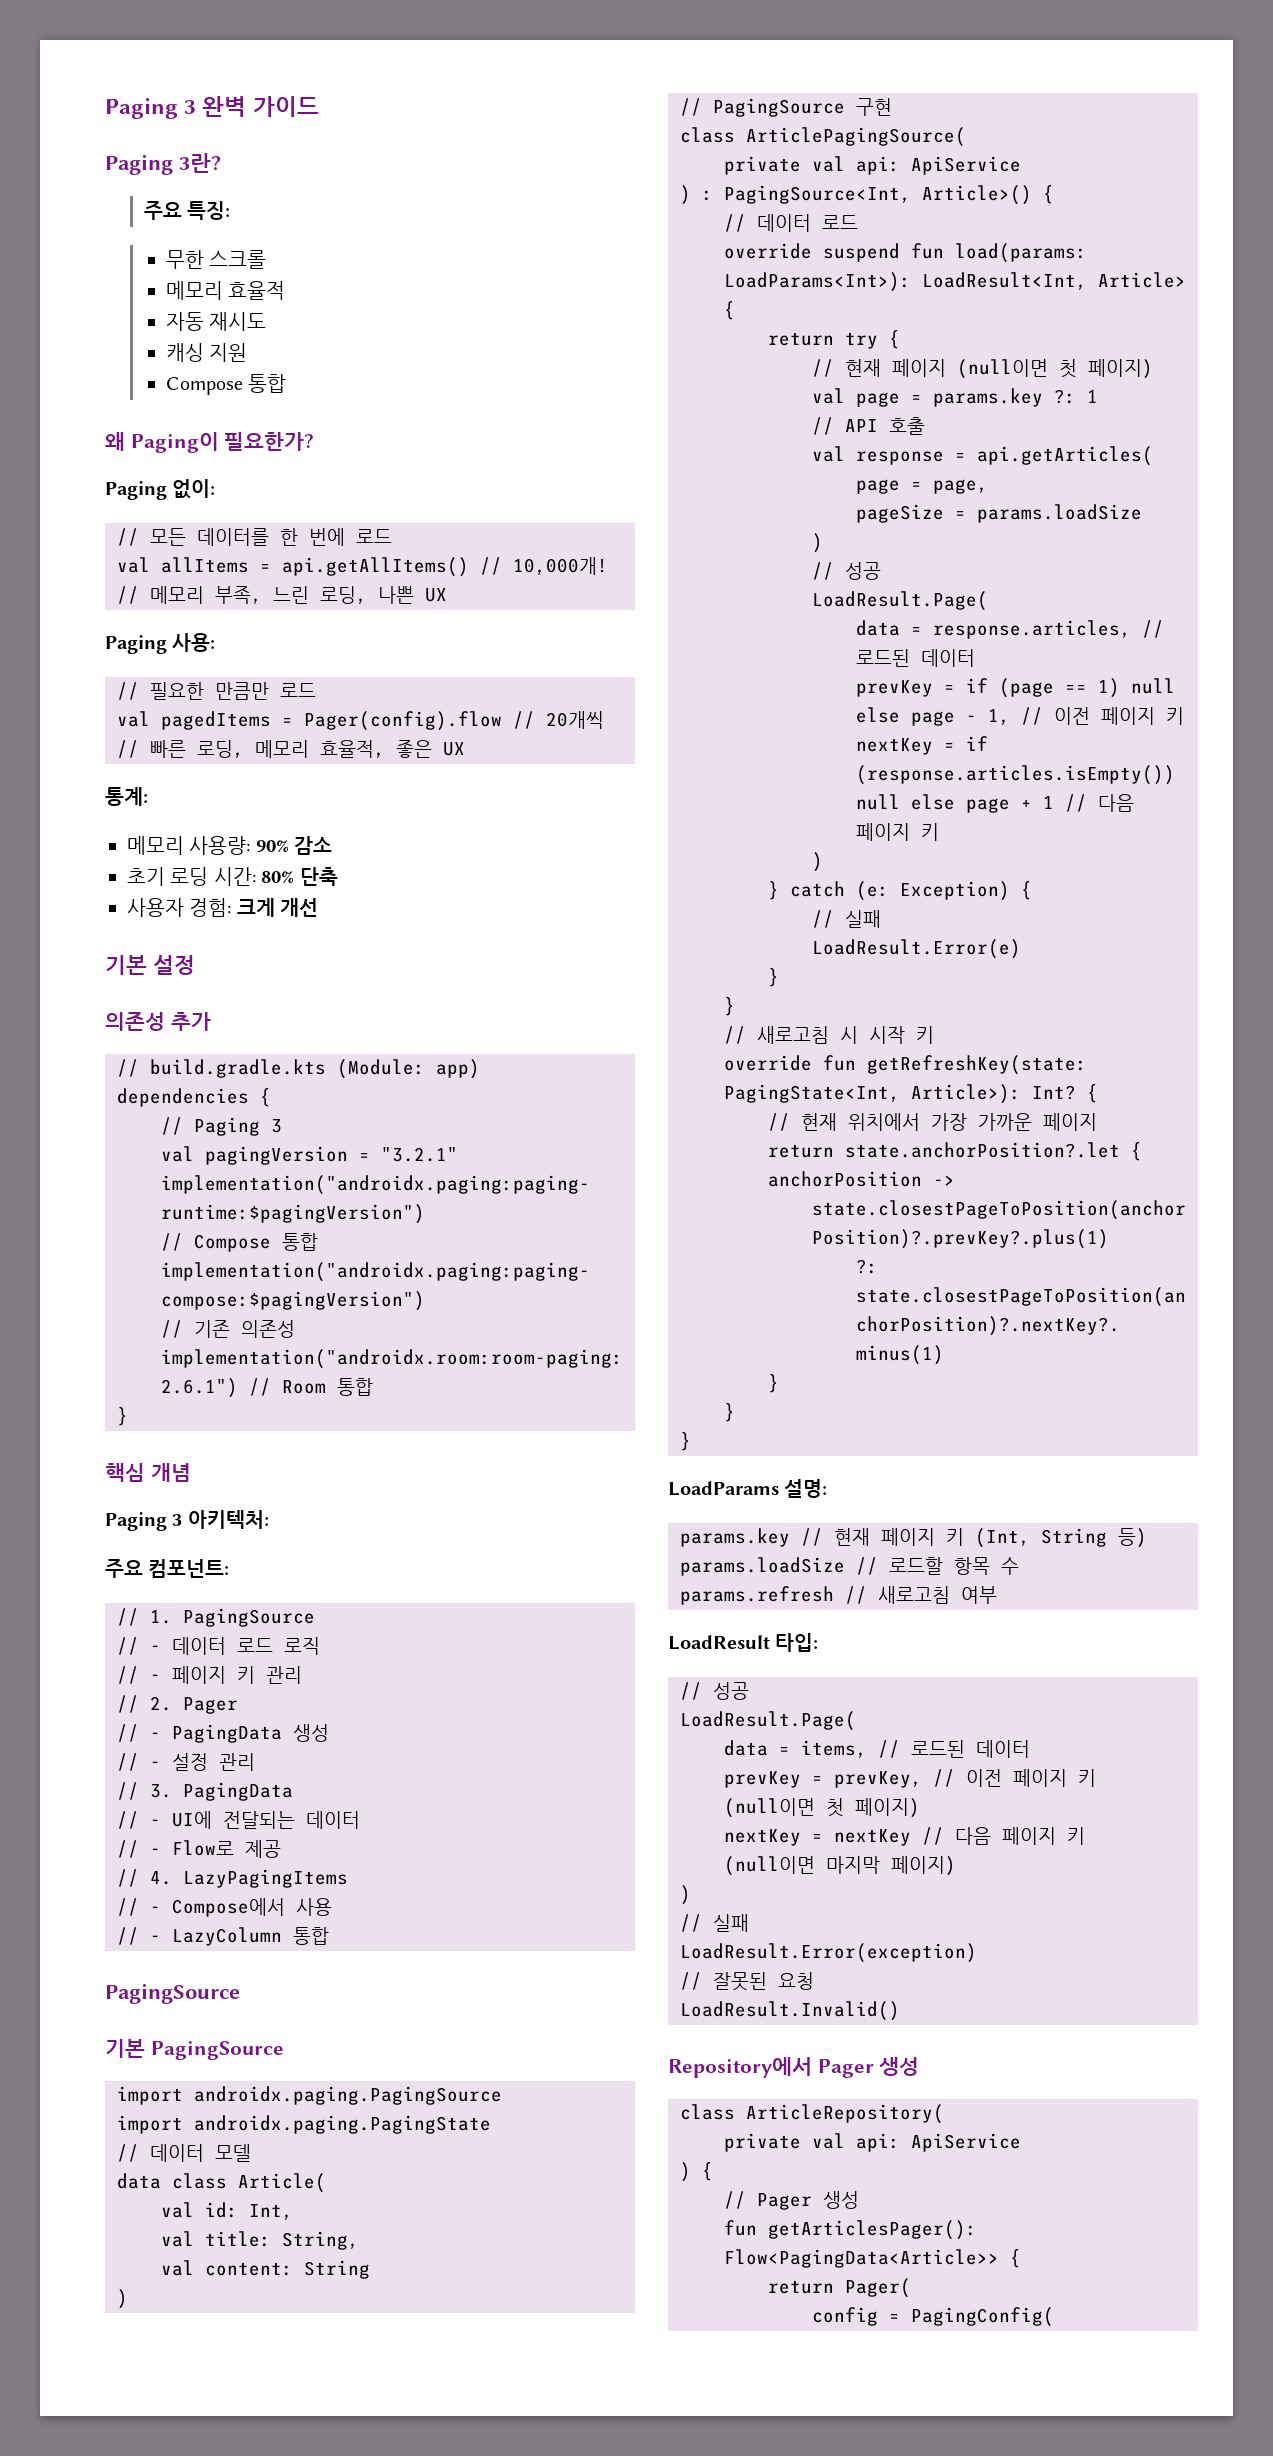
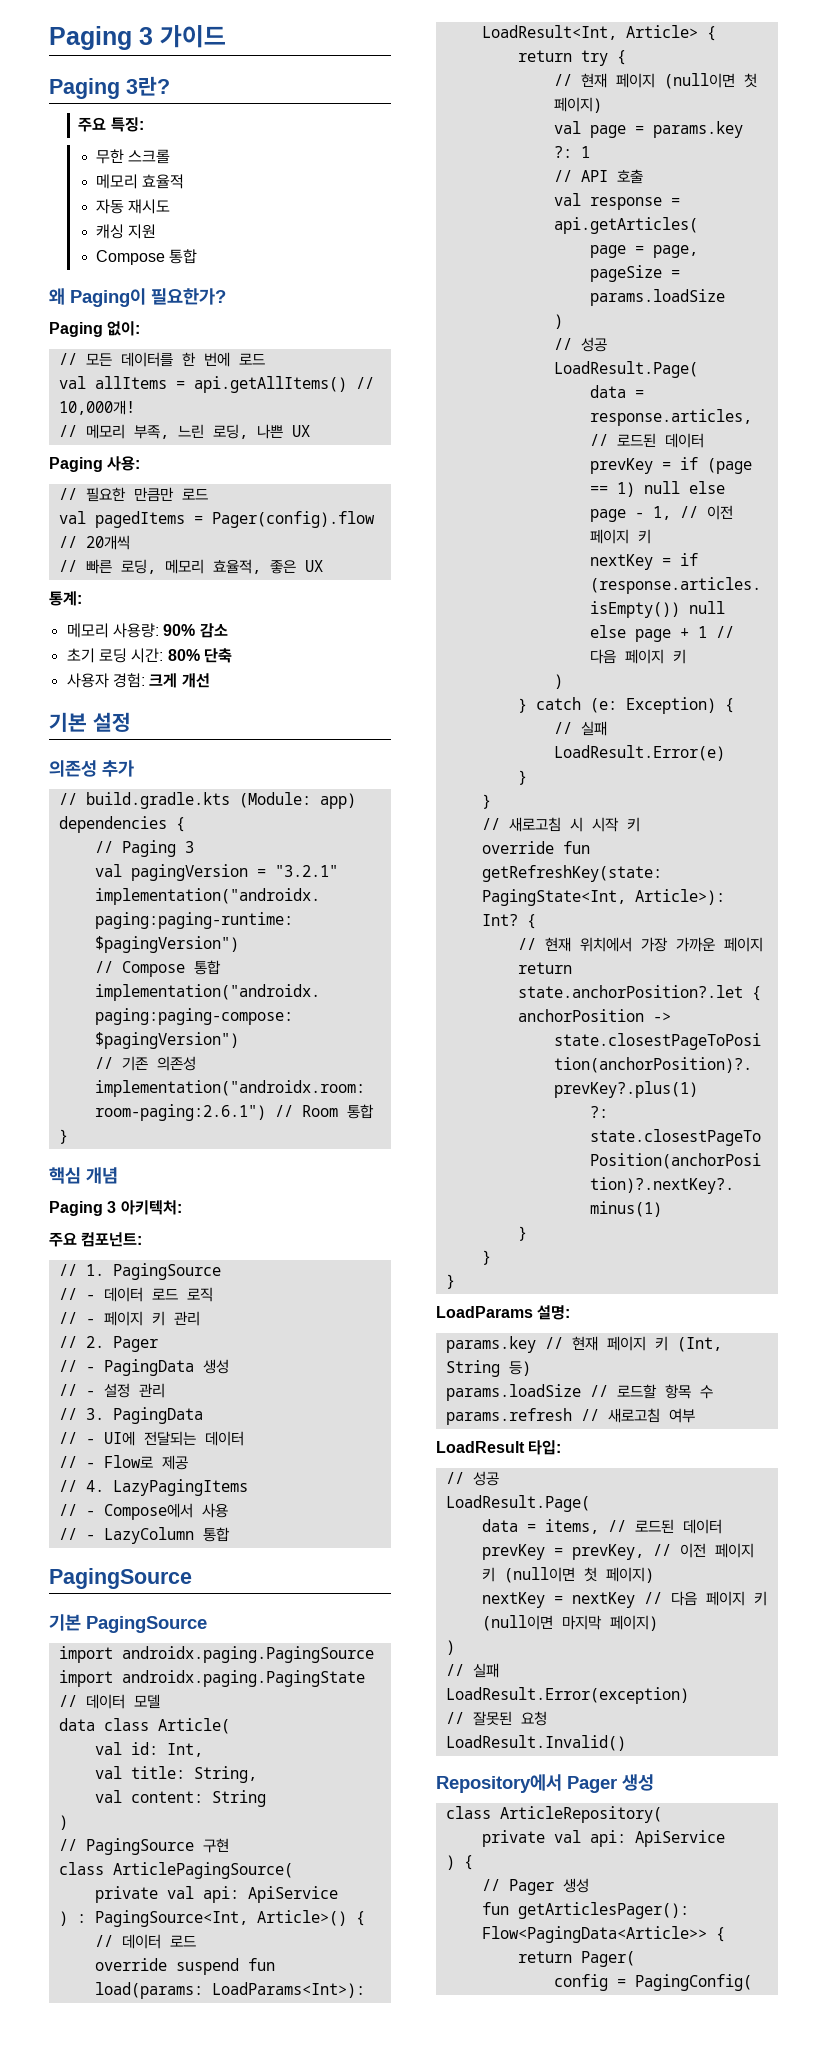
- Paging 3 완벽 가이드
+ Paging 3 가이드

